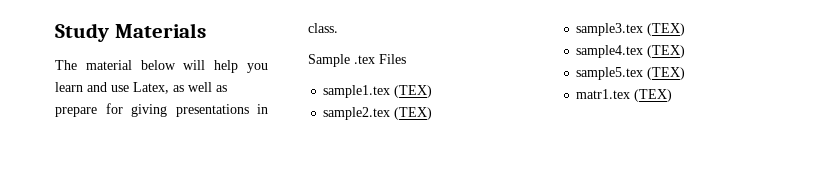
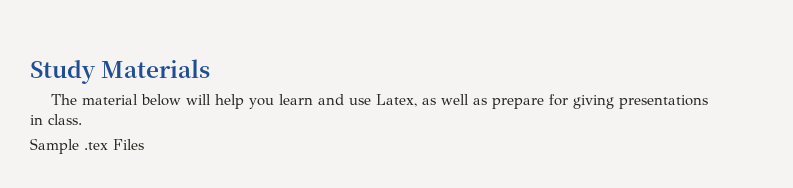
- sample1.tex (TEX)
- sample2.tex (TEX)
- sample3.tex (TEX)
- sample4.tex (TEX)
- sample5.tex (TEX)
- matr1.tex (TEX)

